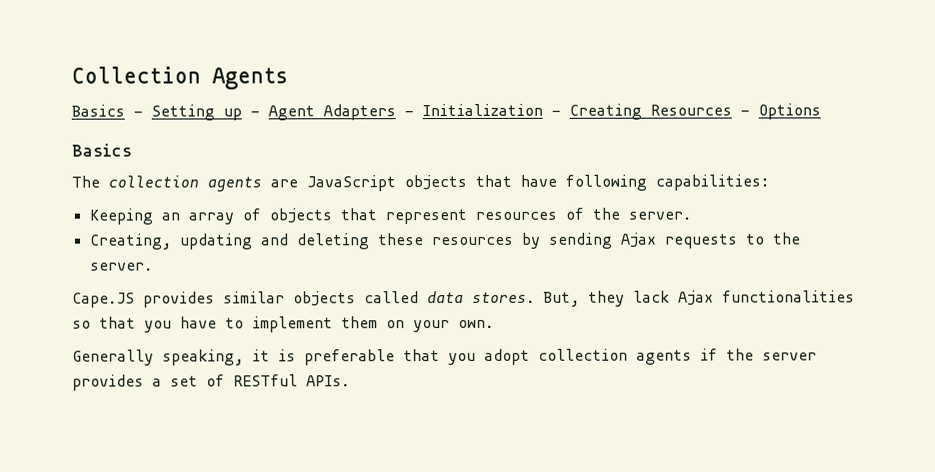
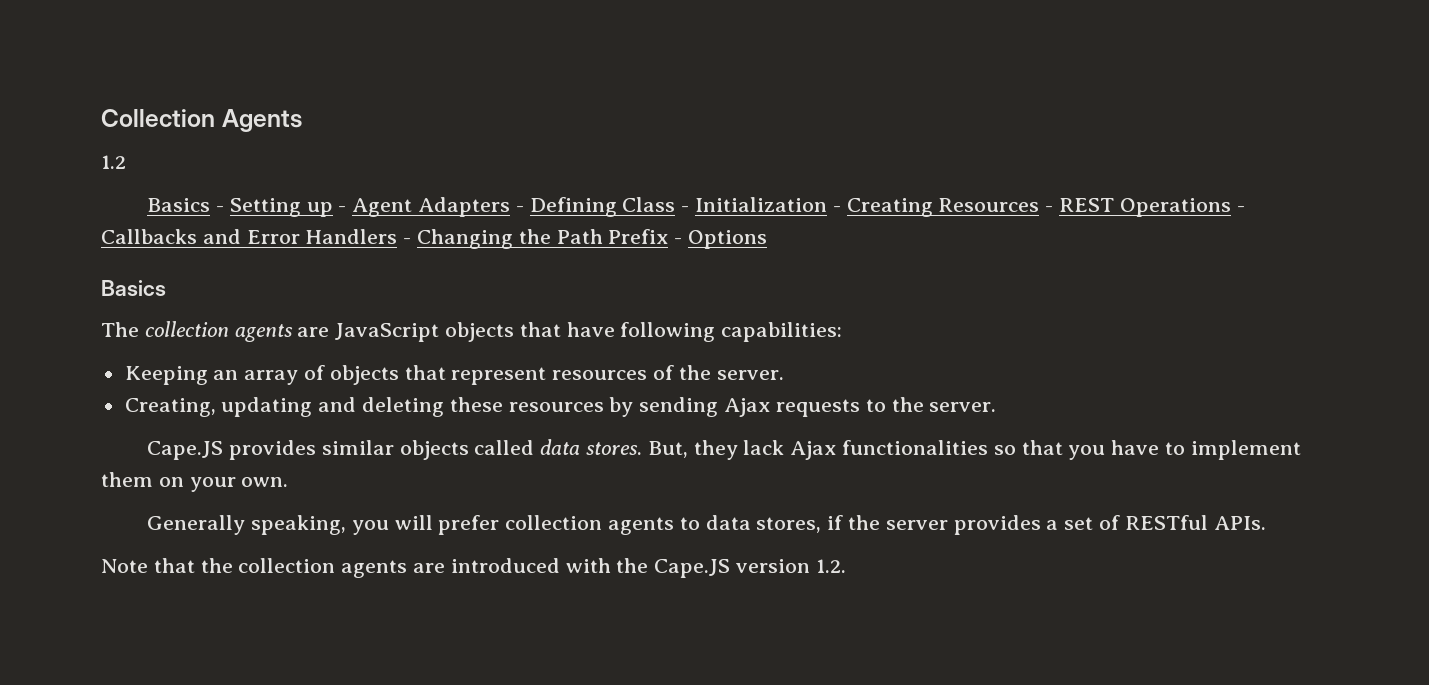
+ 1.2
- Basics - Setting up - Agent Adapters - Initialization - Creating Resources - Options
+ Basics - Setting up - Agent Adapters - Defining Class - Initialization - Creating Resources - REST Operations - Callbacks and Error Handlers - Changing the Path Prefix - Options
- Generally speaking, it is preferable that you adopt collection agents if the server provides a set of RESTful APIs.
+ Generally speaking, you will prefer collection agents to data stores, if the server provides a set of RESTful APIs.
+ Note that the collection agents are introduced with the Cape.JS version 1.2.

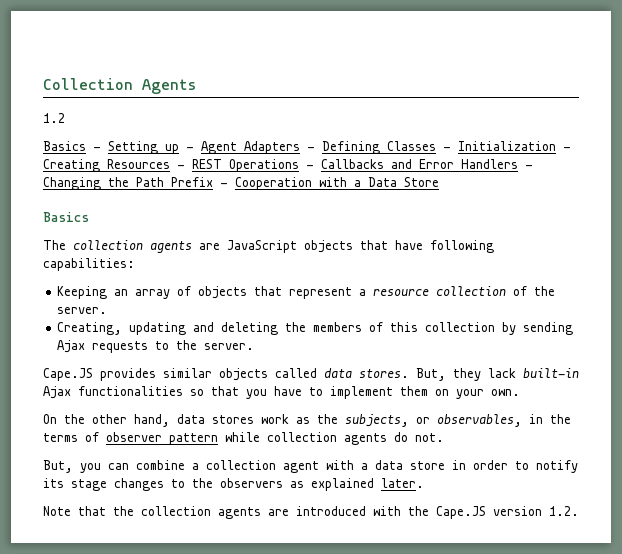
- Basics - Setting up - Agent Adapters - Defining Class - Initialization - Creating Resources - REST Operations - Callbacks and Error Handlers - Changing the Path Prefix - Options
+ Basics - Setting up - Agent Adapters - Defining Classes - Initialization - Creating Resources - REST Operations - Callbacks and Error Handlers - Changing the Path Prefix - Cooperation with a Data Store
- Keeping an array of objects that represent resources of the server.
+ Keeping an array of objects that represent a resource collection of the server.
- Creating, updating and deleting these resources by sending Ajax requests to the server.
+ Creating, updating and deleting the members of this collection by sending Ajax requests to the server.
- But, they lack Ajax functionalities so that you have to implement them on your own.
+ But, they lack built-in Ajax functionalities so that you have to implement them on your own.
- Generally speaking, you will prefer collection agents to data stores, if the server provides a set of RESTful APIs.
+ On the other hand, data stores work as the subjects, or observables, in the terms of observer pattern while collection agents do not.
+ But, you can combine a collection agent with a data store in order to notify its stage changes to the observers as explained later.

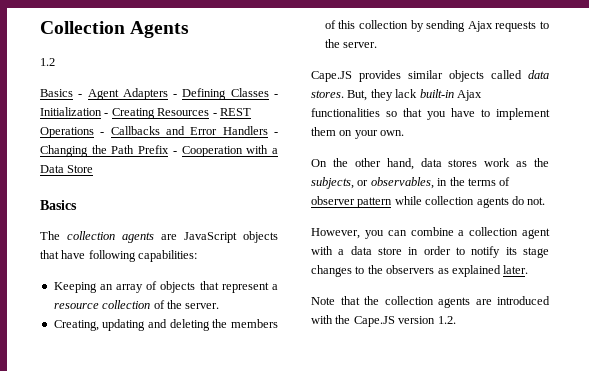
- Basics - Setting up - Agent Adapters - Defining Classes - Initialization - Creating Resources - REST Operations - Callbacks and Error Handlers - Changing the Path Prefix - Cooperation with a Data Store
+ Basics - Agent Adapters - Defining Classes - Initialization - Creating Resources - REST Operations - Callbacks and Error Handlers - Changing the Path Prefix - Cooperation with a Data Store
- But, you can combine a collection agent with a data store in order to notify its stage changes to the observers as explained later.
+ However, you can combine a collection agent with a data store in order to notify its stage changes to the observers as explained later.

